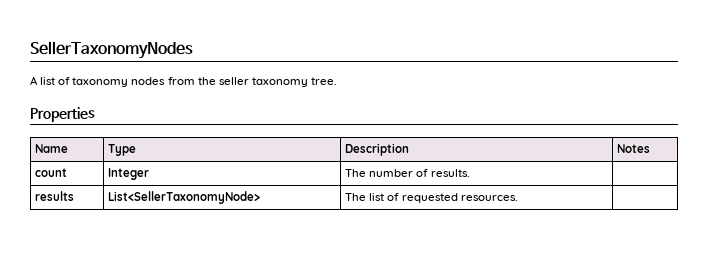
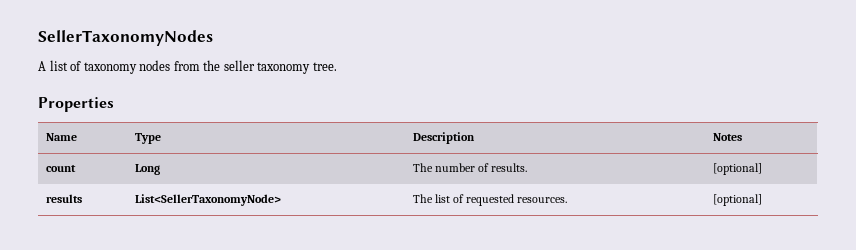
- count | Integer | The number of results. |
+ count | Long | The number of results. | [optional]
- results | List<SellerTaxonomyNode> | The list of requested resources. |
+ results | List<SellerTaxonomyNode> | The list of requested resources. | [optional]

